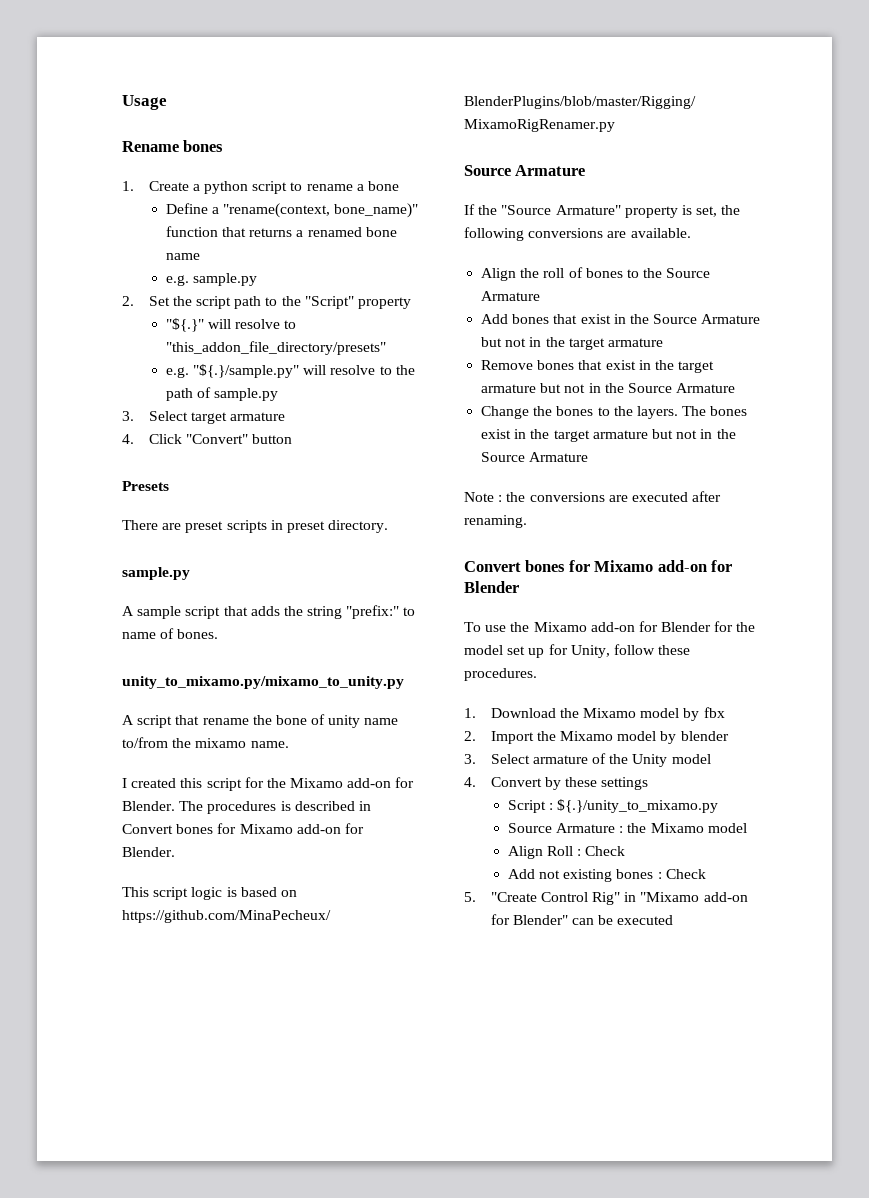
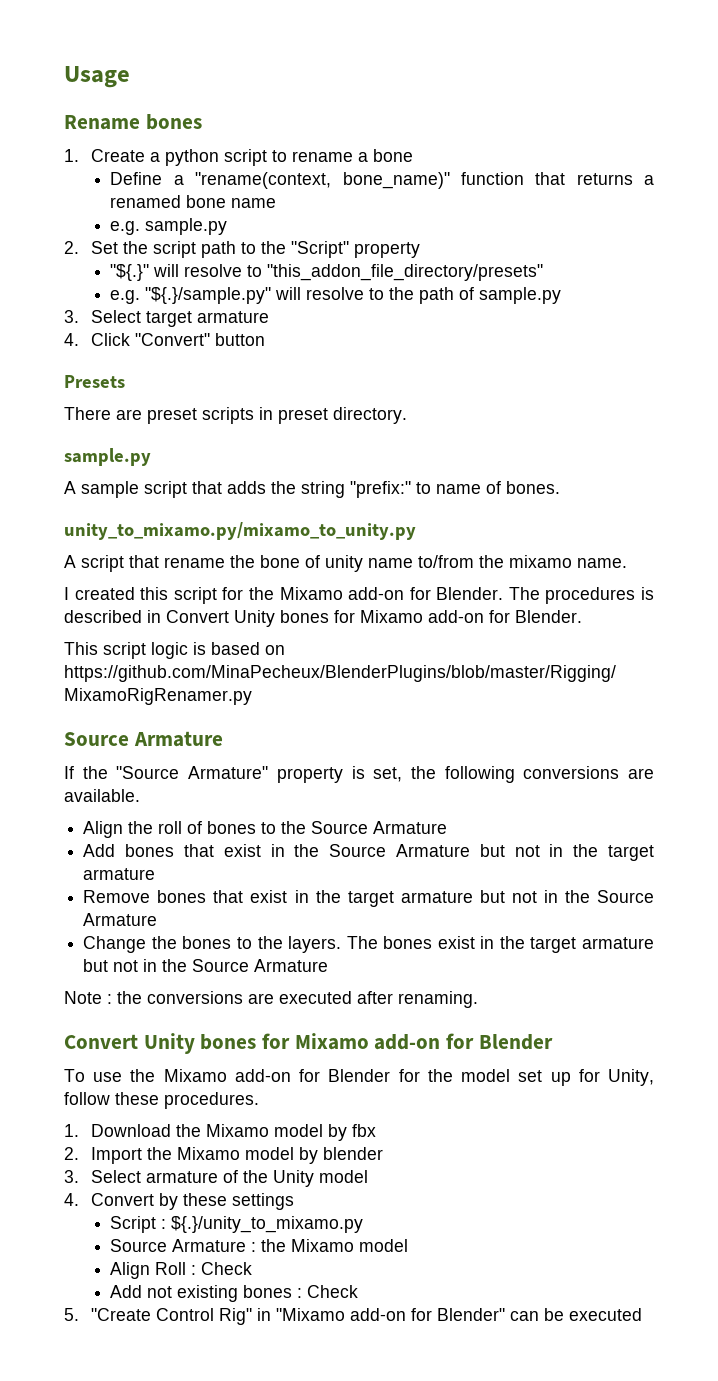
- The procedures is described in Convert bones for Mixamo add-on for Blender.
+ The procedures is described in Convert Unity bones for Mixamo add-on for Blender.
- Convert bones for Mixamo add-on for Blender
+ Convert Unity bones for Mixamo add-on for Blender

